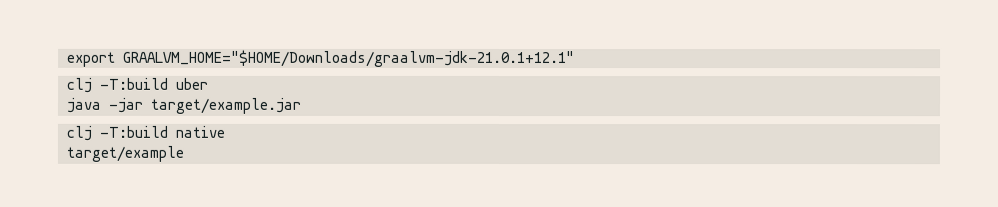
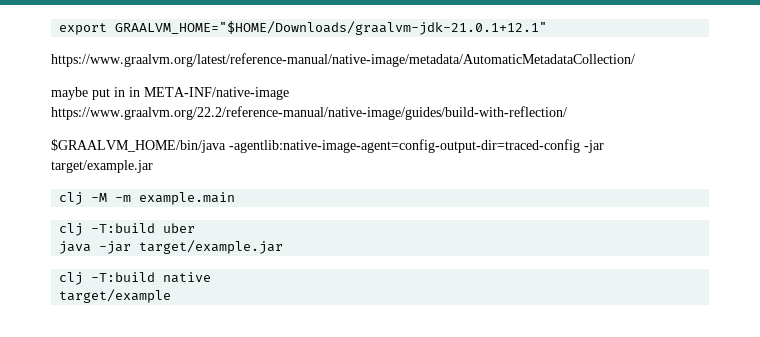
+ https://www.graalvm.org/latest/reference-manual/native-image/metadata/AutomaticMetadataCollection/
+ maybe put in in META-INF/native-image https://www.graalvm.org/22.2/reference-manual/native-image/guides/build-with-reflection/
+ $GRAALVM_HOME/bin/java -agentlib:native-image-agent=config-output-dir=traced-config -jar target/example.jar
+ clj -M -m example.main

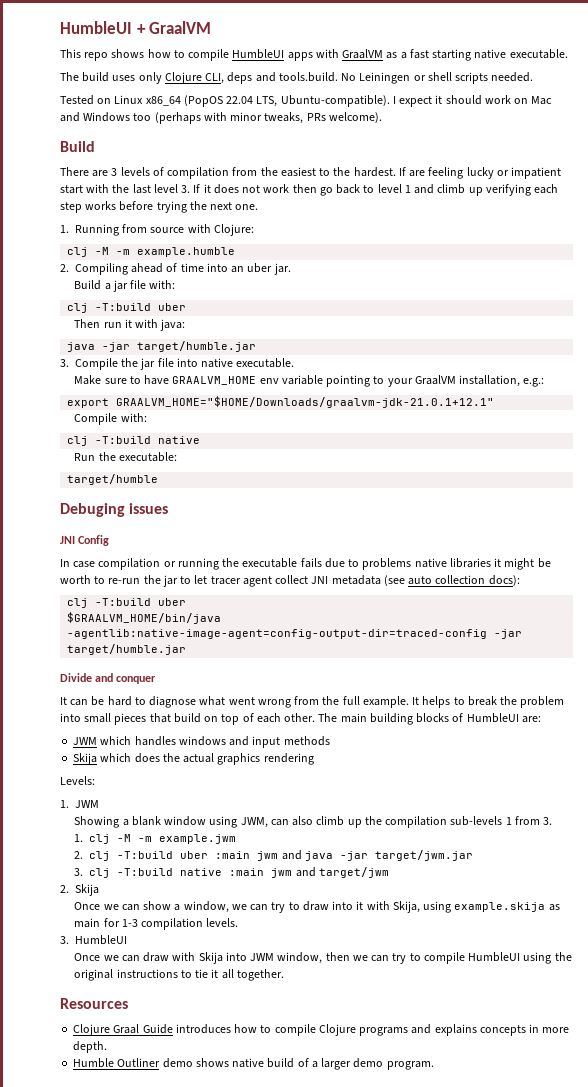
+ HumbleUI + GraalVM
+ This repo shows how to compile HumbleUI apps with GraalVM as a fast starting native executable.
+ The build uses only Clojure CLI, deps and tools.build. No Leiningen or shell scripts needed.
+ Tested on Linux x86_64 (PopOS 22.04 LTS, Ubuntu-compatible). I expect it should work on Mac and Windows too (perhaps with minor tweaks, PRs welcome).
+ Build
+ There are 3 levels of compilation from the easiest to the hardest. If are feeling lucky or impatient start with the last level 3. If it does not work then go back to level 1 and climb up verifying each step works before trying the next one.
+ 1. Running from source with Clojure:
+ clj -M -m example.humble
+ 2. Compiling ahead of time into an uber jar.
+ Build a jar file with:
+ clj -T:build uber
+ Then run it with java:
+ java -jar target/humble.jar
+ 3. Compile the jar file into native executable.
+ Make sure to have GRAALVM_HOME env variable pointing to your GraalVM installation, e.g.:
  export GRAALVM_HOME="$HOME/Downloads/graalvm-jdk-21.0.1+12.1"
- https://www.graalvm.org/latest/reference-manual/native-image/metadata/AutomaticMetadataCollection/
- maybe put in in META-INF/native-image https://www.graalvm.org/22.2/reference-manual/native-image/guides/build-with-reflection/
- $GRAALVM_HOME/bin/java -agentlib:native-image-agent=config-output-dir=traced-config -jar target/example.jar
- clj -M -m example.main
+ Compile with:
+ clj -T:build native
+ Run the executable:
+ target/humble
+ Debuging issues
+ JNI Config
+ In case compilation or running the executable fails due to problems native libraries it might be worth to re-run the jar to let tracer agent collect JNI metadata (see auto collection docs):
  clj -T:build uber
- java -jar target/example.jar
- clj -T:build native
- target/example
+ $GRAALVM_HOME/bin/java -agentlib:native-image-agent=config-output-dir=traced-config -jar target/humble.jar
+ Divide and conquer
+ It can be hard to diagnose what went wrong from the full example. It helps to break the problem into small pieces that build on top of each other. The main building blocks of HumbleUI are:
+ JWM which handles windows and input methods
+ Skija which does the actual graphics rendering
+ Levels:
+ 1. JWM
+ Showing a blank window using JWM, can also climb up the compilation sub-levels 1 from 3.
+ 1. clj -M -m example.jwm
+ 2. clj -T:build uber :main jwm and java -jar target/jwm.jar
+ 3. clj -T:build native :main jwm and target/jwm
+ 2. Skija
+ Once we can show a window, we can try to draw into it with Skija, using example.skija as main for 1-3 compilation levels.
+ 3. HumbleUI
+ Once we can draw with Skija into JWM window, then we can try to compile HumbleUI using the original instructions to tie it all together.
+ Resources
+ Clojure Graal Guide introduces how to compile Clojure programs and explains concepts in more depth.
+ Humble Outliner demo shows native build of a larger demo program.

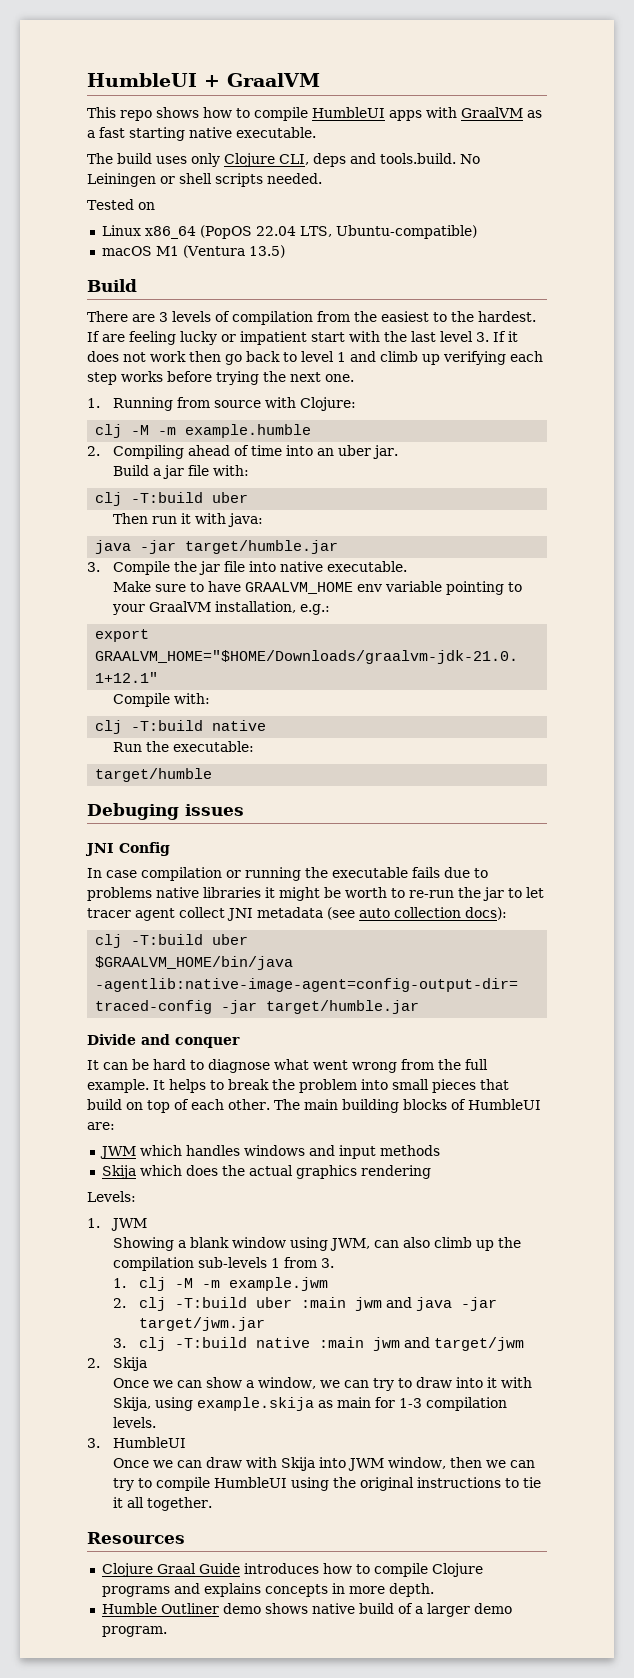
- Tested on Linux x86_64 (PopOS 22.04 LTS, Ubuntu-compatible). I expect it should work on Mac and Windows too (perhaps with minor tweaks, PRs welcome).
+ Tested on
+ Linux x86_64 (PopOS 22.04 LTS, Ubuntu-compatible)
+ macOS M1 (Ventura 13.5)

